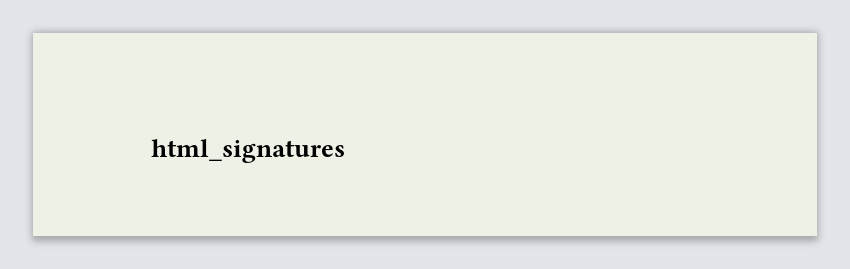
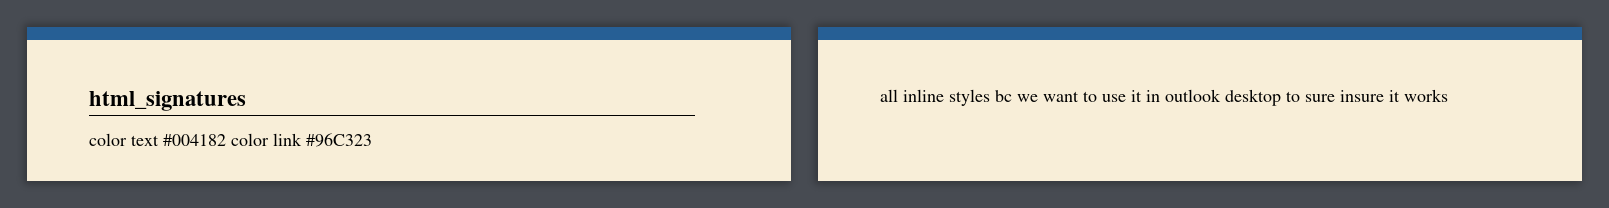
+ color text #004182 color link #96C323
+ all inline styles bc we want to use it in outlook desktop to sure insure it works

